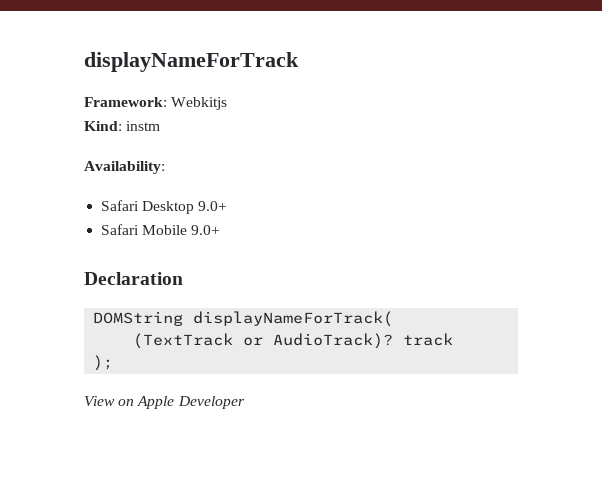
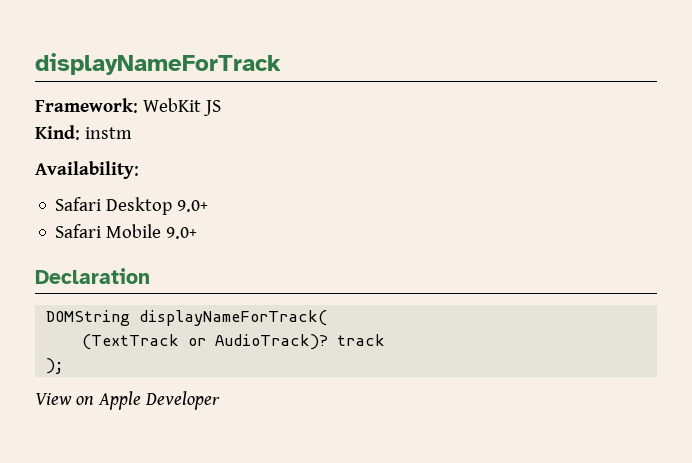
- Framework: Webkitjs
+ Framework: WebKit JS

